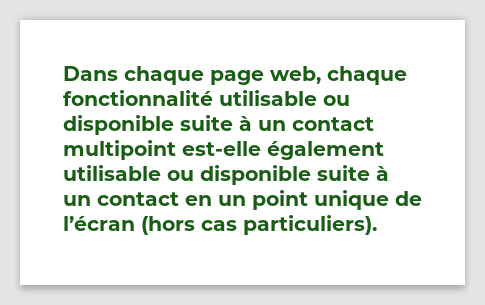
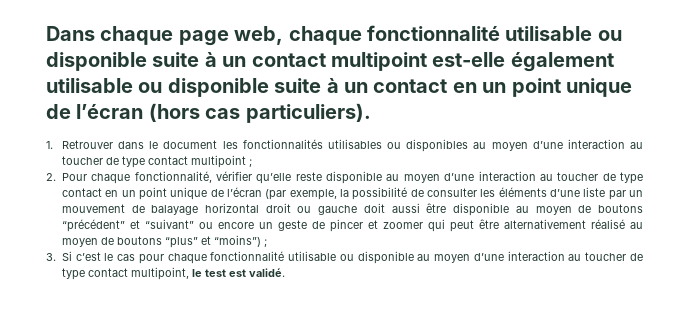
+ 1. Retrouver dans le document les fonctionnalités utilisables ou disponibles au moyen d’une interaction au toucher de type contact multipoint ;
+ 2. Pour chaque fonctionnalité, vérifier qu’elle reste disponible au moyen d’une interaction au toucher de type contact en un point unique de l’écran (par exemple, la possibilité de consulter les éléments d’une liste par un mouvement de balayage horizontal droit ou gauche doit aussi être disponible au moyen de boutons “précédent” et “suivant” ou encore un geste de pincer et zoomer qui peut être alternativement réalisé au moyen de boutons “plus” et “moins”) ;
+ 3. Si c’est le cas pour chaque fonctionnalité utilisable ou disponible au moyen d’une interaction au toucher de type contact multipoint, le test est validé.

